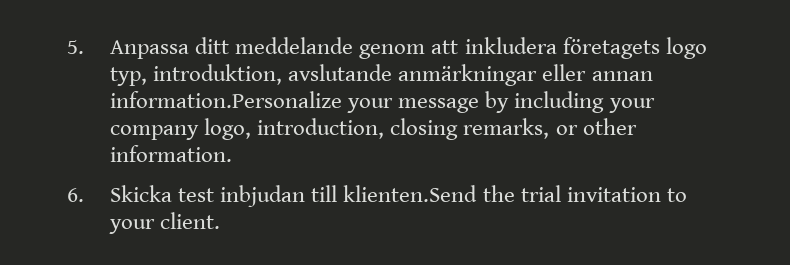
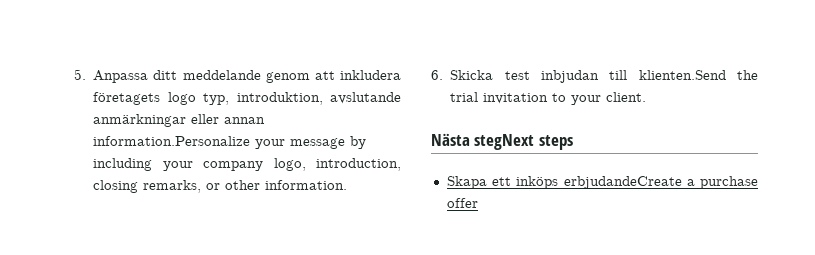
+ Nästa stegNext steps
+ Skapa ett inköps erbjudandeCreate a purchase offer

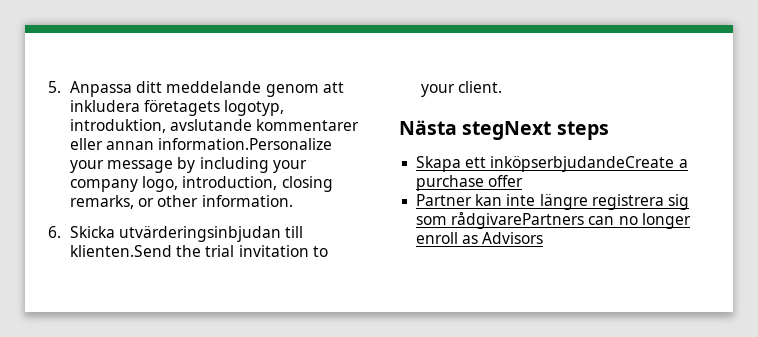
- 5. Anpassa ditt meddelande genom att inkludera företagets logo typ, introduktion, avslutande anmärkningar eller annan information.Personalize your message by including your company logo, introduction, closing remarks, or other information.
+ 5. Anpassa ditt meddelande genom att inkludera företagets logotyp, introduktion, avslutande kommentarer eller annan information.Personalize your message by including your company logo, introduction, closing remarks, or other information.
- 6. Skicka test inbjudan till klienten.Send the trial invitation to your client.
+ 6. Skicka utvärderingsinbjudan till klienten.Send the trial invitation to your client.
- Skapa ett inköps erbjudandeCreate a purchase offer
+ Skapa ett inköpserbjudandeCreate a purchase offer
+ Partner kan inte längre registrera sig som rådgivarePartners can no longer enroll as Advisors

